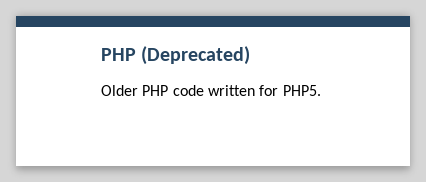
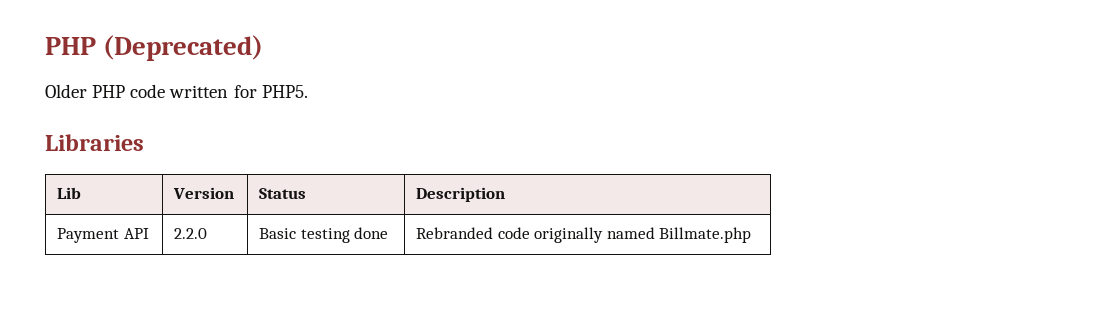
+ Libraries
+ Lib | Version | Status | Description
+ Payment API | 2.2.0 | Basic testing done | Rebranded code originally named Billmate.php

